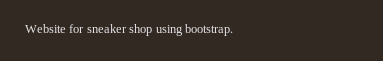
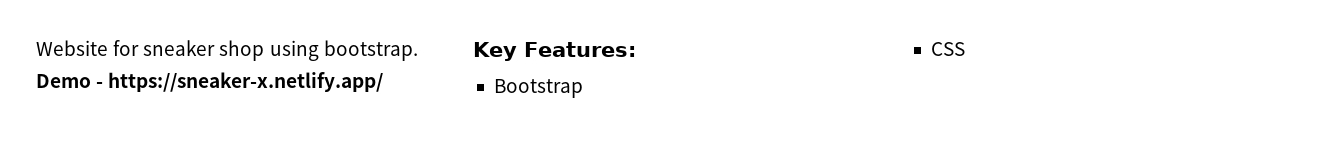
+ Demo - https://sneaker-x.netlify.app/
+ Key Features:
+ Bootstrap
+ CSS

